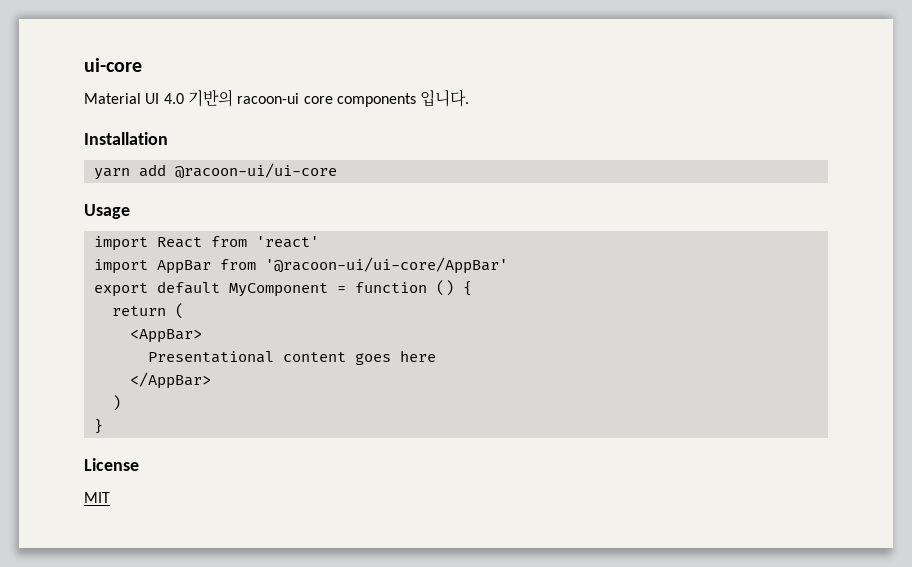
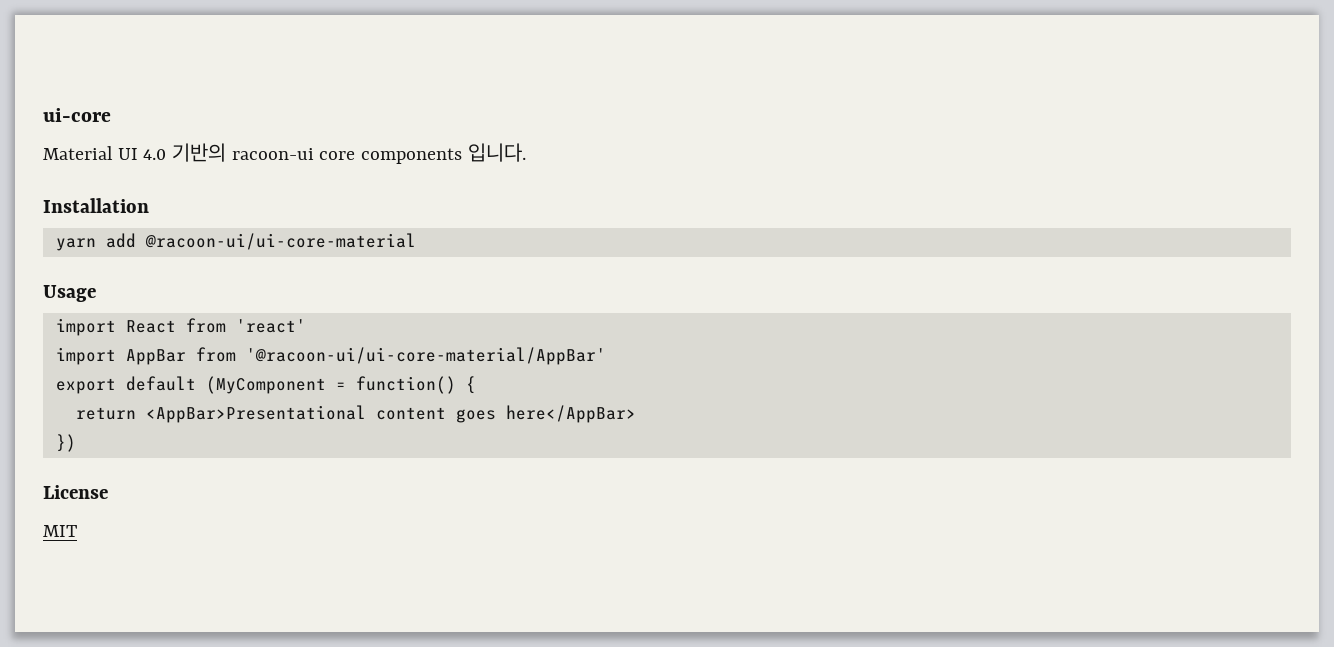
- yarn add @racoon-ui/ui-core
+ yarn add @racoon-ui/ui-core-material
- import AppBar from '@racoon-ui/ui-core/AppBar'
+ import AppBar from '@racoon-ui/ui-core-material/AppBar'
- export default MyComponent = function () {
- return (
- <AppBar>
- Presentational content goes here
- </AppBar>
- )
- }
+ export default (MyComponent = function() {
+ return <AppBar>Presentational content goes here</AppBar>
+ })

